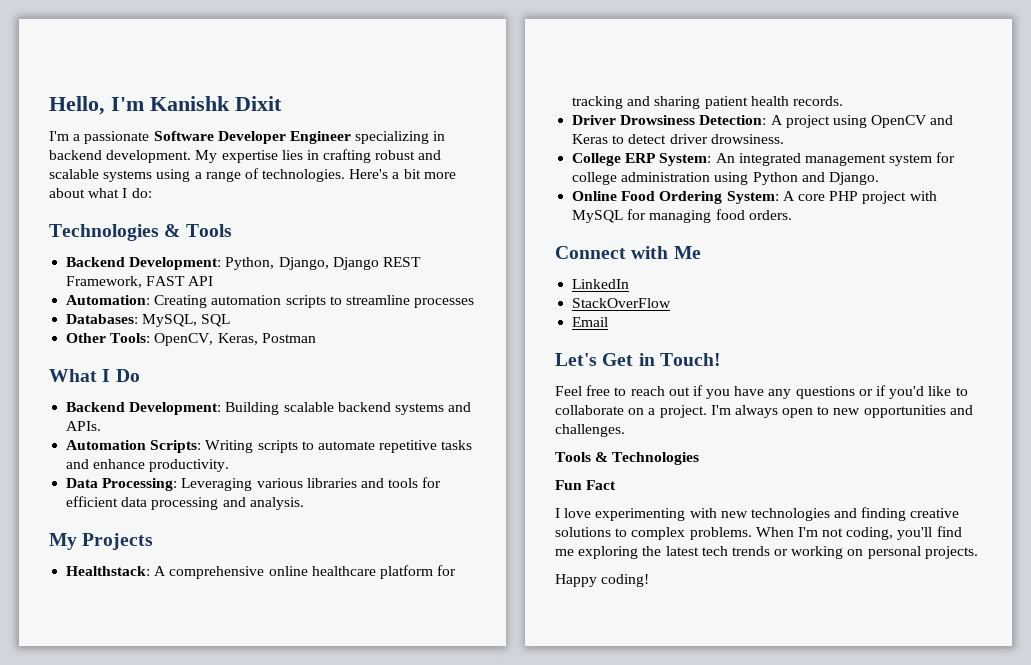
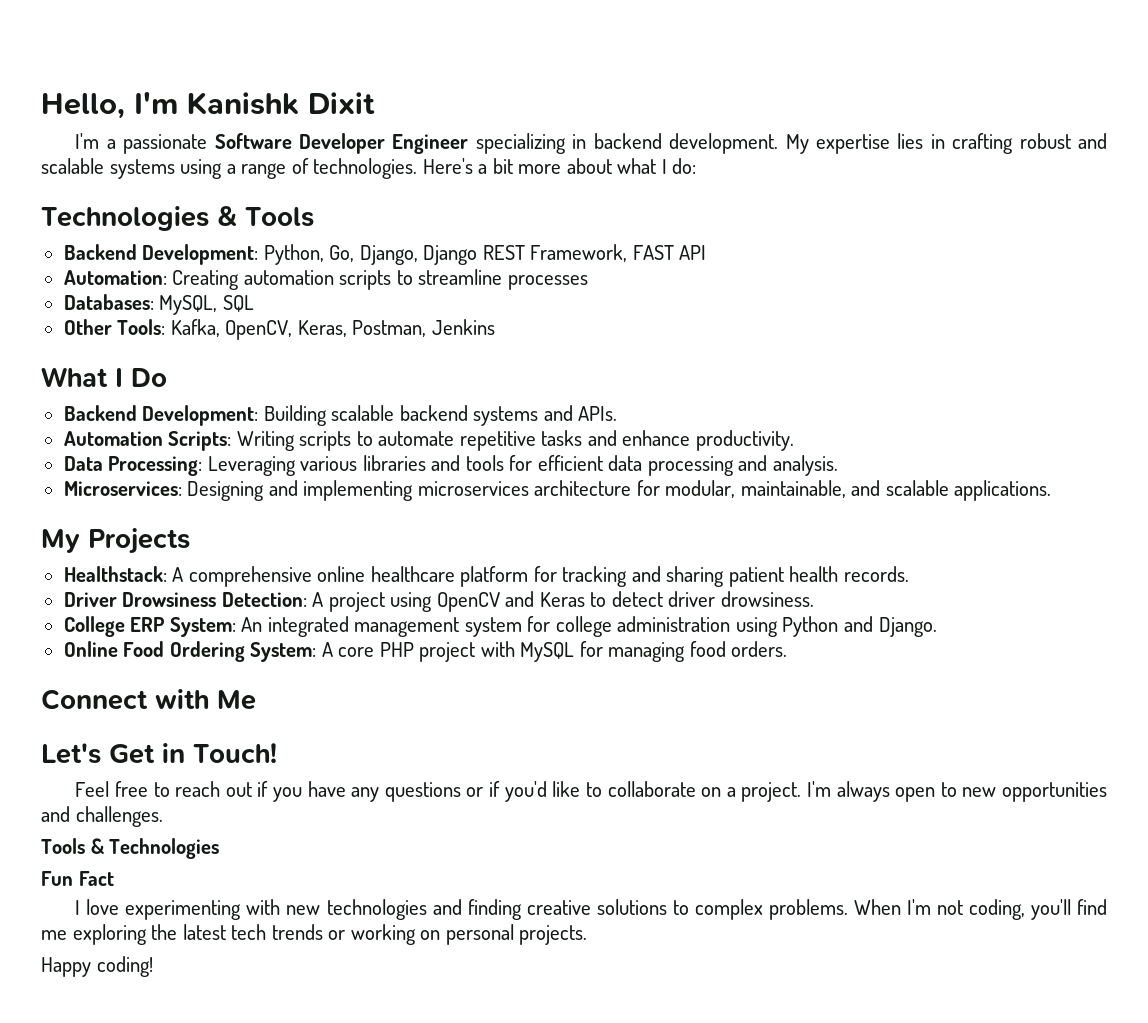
- Backend Development: Python, Django, Django REST Framework, FAST API
+ Backend Development: Python, Go, Django, Django REST Framework, FAST API
- Other Tools: OpenCV, Keras, Postman
+ Other Tools: Kafka, OpenCV, Keras, Postman, Jenkins
+ Microservices: Designing and implementing microservices architecture for modular, maintainable, and scalable applications.
- LinkedIn
- StackOverFlow
- Email

